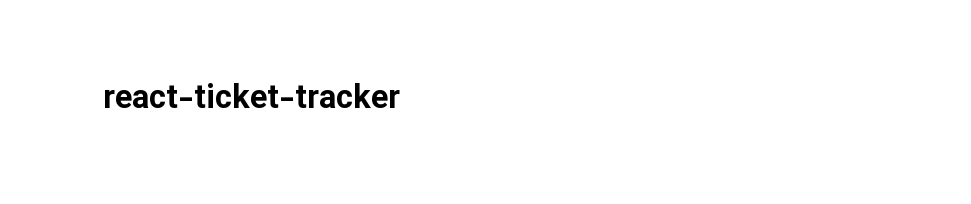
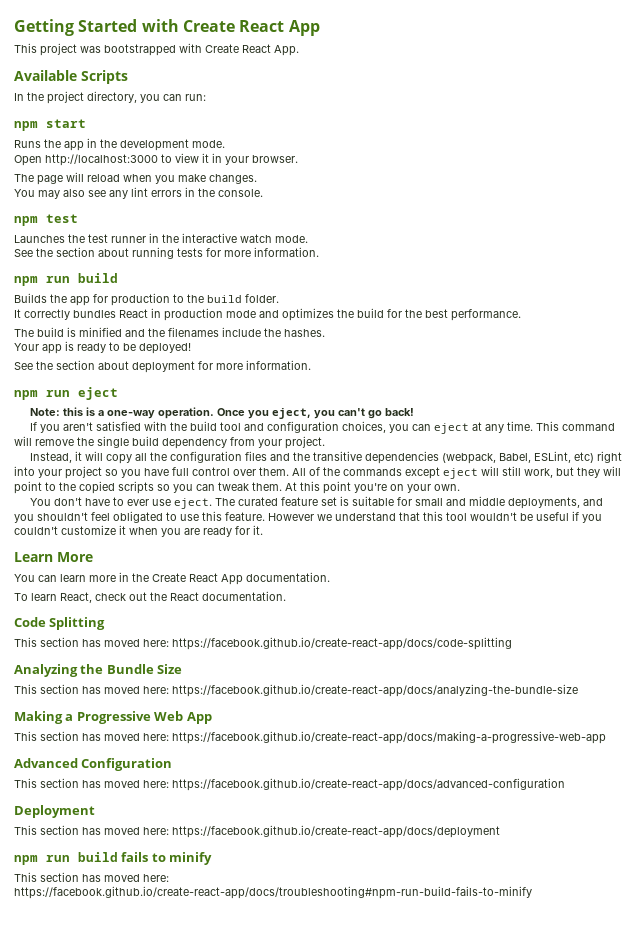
- react-ticket-tracker
+ Getting Started with Create React App
+ This project was bootstrapped with Create React App.
+ Available Scripts
+ In the project directory, you can run:
+ npm start
+ Runs the app in the development mode.
+ Open http://localhost:3000 to view it in your browser.
+ The page will reload when you make changes.
+ You may also see any lint errors in the console.
+ npm test
+ Launches the test runner in the interactive watch mode.
+ See the section about running tests for more information.
+ npm run build
+ Builds the app for production to the build folder.
+ It correctly bundles React in production mode and optimizes the build for the best performance.
+ The build is minified and the filenames include the hashes.
+ Your app is ready to be deployed!
+ See the section about deployment for more information.
+ npm run eject
+ Note: this is a one-way operation. Once you eject, you can't go back!
+ If you aren't satisfied with the build tool and configuration choices, you can eject at any time. This command will remove the single build dependency from your project.
+ Instead, it will copy all the configuration files and the transitive dependencies (webpack, Babel, ESLint, etc) right into your project so you have full control over them. All of the commands except eject will still work, but they will point to the copied scripts so you can tweak them. At this point you're on your own.
+ You don't have to ever use eject. The curated feature set is suitable for small and middle deployments, and you shouldn't feel obligated to use this feature. However we understand that this tool wouldn't be useful if you couldn't customize it when you are ready for it.
+ Learn More
+ You can learn more in the Create React App documentation.
+ To learn React, check out the React documentation.
+ Code Splitting
+ This section has moved here: https://facebook.github.io/create-react-app/docs/code-splitting
+ Analyzing the Bundle Size
+ This section has moved here: https://facebook.github.io/create-react-app/docs/analyzing-the-bundle-size
+ Making a Progressive Web App
+ This section has moved here: https://facebook.github.io/create-react-app/docs/making-a-progressive-web-app
+ Advanced Configuration
+ This section has moved here: https://facebook.github.io/create-react-app/docs/advanced-configuration
+ Deployment
+ This section has moved here: https://facebook.github.io/create-react-app/docs/deployment
+ npm run build fails to minify
+ This section has moved here: https://facebook.github.io/create-react-app/docs/troubleshooting#npm-run-build-fails-to-minify

